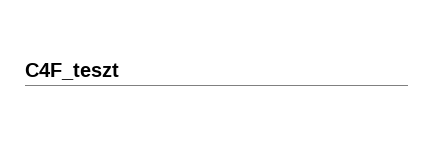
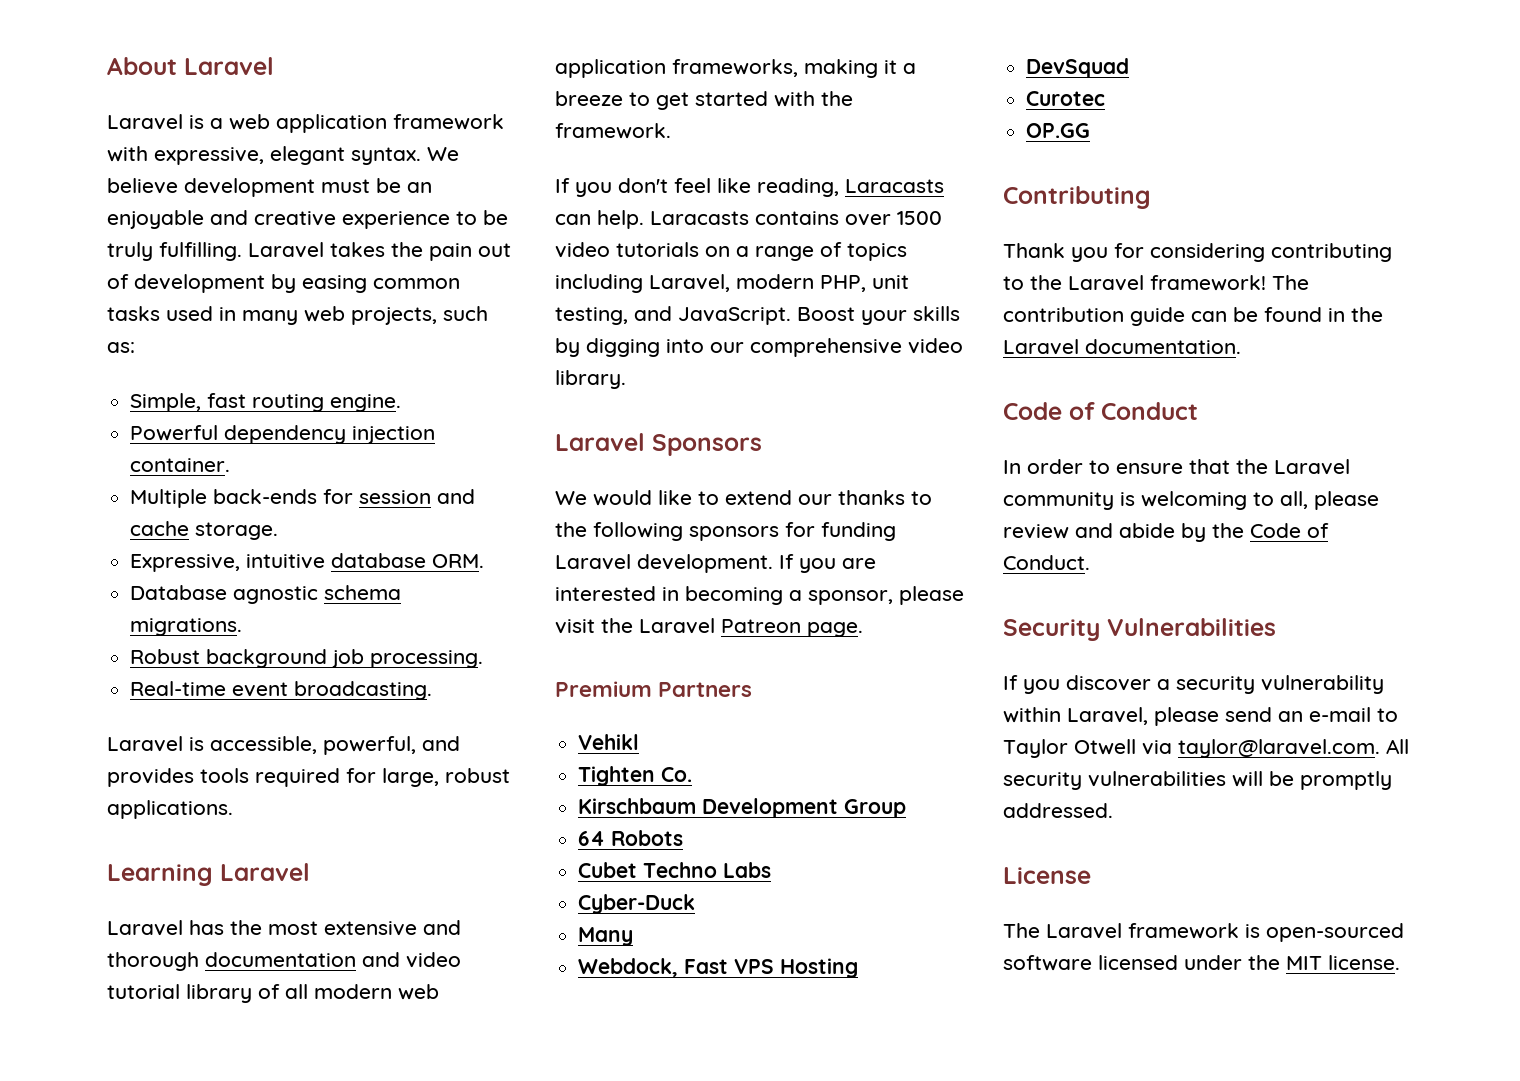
- C4F_teszt
+ About Laravel
+ Laravel is a web application framework with expressive, elegant syntax. We believe development must be an enjoyable and creative experience to be truly fulfilling. Laravel takes the pain out of development by easing common tasks used in many web projects, such as:
+ Simple, fast routing engine.
+ Powerful dependency injection container.
+ Multiple back-ends for session and cache storage.
+ Expressive, intuitive database ORM.
+ Database agnostic schema migrations.
+ Robust background job processing.
+ Real-time event broadcasting.
+ Laravel is accessible, powerful, and provides tools required for large, robust applications.
+ Learning Laravel
+ Laravel has the most extensive and thorough documentation and video tutorial library of all modern web application frameworks, making it a breeze to get started with the framework.
+ If you don't feel like reading, Laracasts can help. Laracasts contains over 1500 video tutorials on a range of topics including Laravel, modern PHP, unit testing, and JavaScript. Boost your skills by digging into our comprehensive video library.
+ Laravel Sponsors
+ We would like to extend our thanks to the following sponsors for funding Laravel development. If you are interested in becoming a sponsor, please visit the Laravel Patreon page.
+ Premium Partners
+ Vehikl
+ Tighten Co.
+ Kirschbaum Development Group
+ 64 Robots
+ Cubet Techno Labs
+ Cyber-Duck
+ Many
+ Webdock, Fast VPS Hosting
+ DevSquad
+ Curotec
+ OP.GG
+ Contributing
+ Thank you for considering contributing to the Laravel framework! The contribution guide can be found in the Laravel documentation.
+ Code of Conduct
+ In order to ensure that the Laravel community is welcoming to all, please review and abide by the Code of Conduct.
+ Security Vulnerabilities
+ If you discover a security vulnerability within Laravel, please send an e-mail to Taylor Otwell via taylor@laravel.com. All security vulnerabilities will be promptly addressed.
+ License
+ The Laravel framework is open-sourced software licensed under the MIT license.

